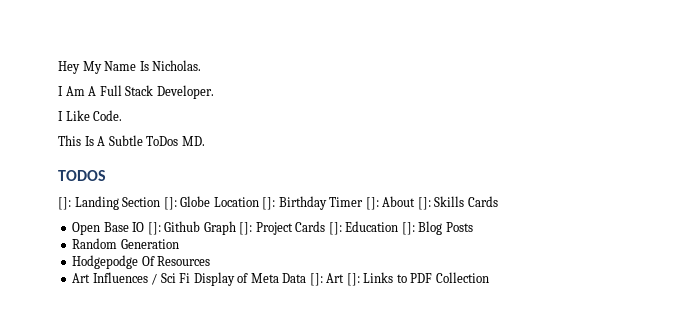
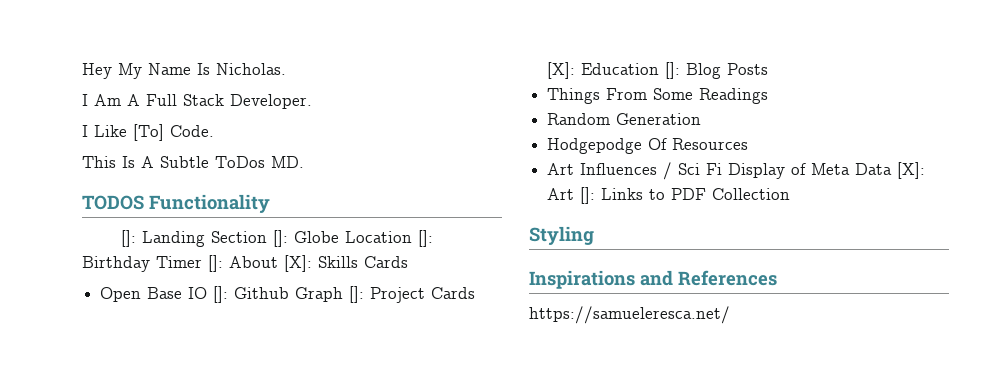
- I Like Code.
+ I Like [To] Code.
- TODOS
+ TODOS Functionality
- []: Landing Section []: Globe Location []: Birthday Timer []: About []: Skills Cards
+ []: Landing Section []: Globe Location []: Birthday Timer []: About [X]: Skills Cards
- Open Base IO []: Github Graph []: Project Cards []: Education []: Blog Posts
+ Open Base IO []: Github Graph []: Project Cards [X]: Education []: Blog Posts
+ Things From Some Readings
- Art Influences / Sci Fi Display of Meta Data []: Art []: Links to PDF Collection
+ Art Influences / Sci Fi Display of Meta Data [X]: Art []: Links to PDF Collection
+ Styling
+ Inspirations and References
+ https://samueleresca.net/

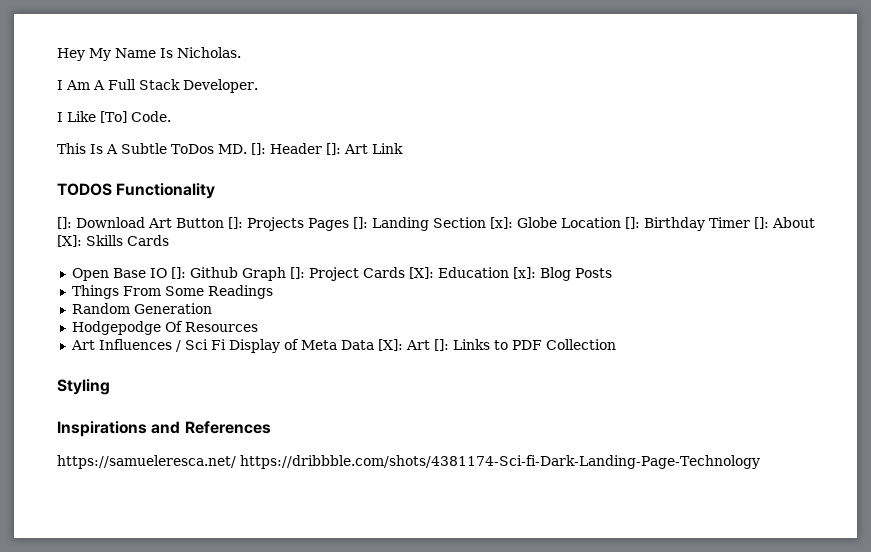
- This Is A Subtle ToDos MD.
+ This Is A Subtle ToDos MD. []: Header []: Art Link
  TODOS Functionality
- []: Landing Section []: Globe Location []: Birthday Timer []: About [X]: Skills Cards
+ []: Download Art Button []: Projects Pages []: Landing Section [x]: Globe Location []: Birthday Timer []: About [X]: Skills Cards
- Open Base IO []: Github Graph []: Project Cards [X]: Education []: Blog Posts
+ Open Base IO []: Github Graph []: Project Cards [X]: Education [x]: Blog Posts
- https://samueleresca.net/
+ https://samueleresca.net/ https://dribbble.com/shots/4381174-Sci-fi-Dark-Landing-Page-Technology

